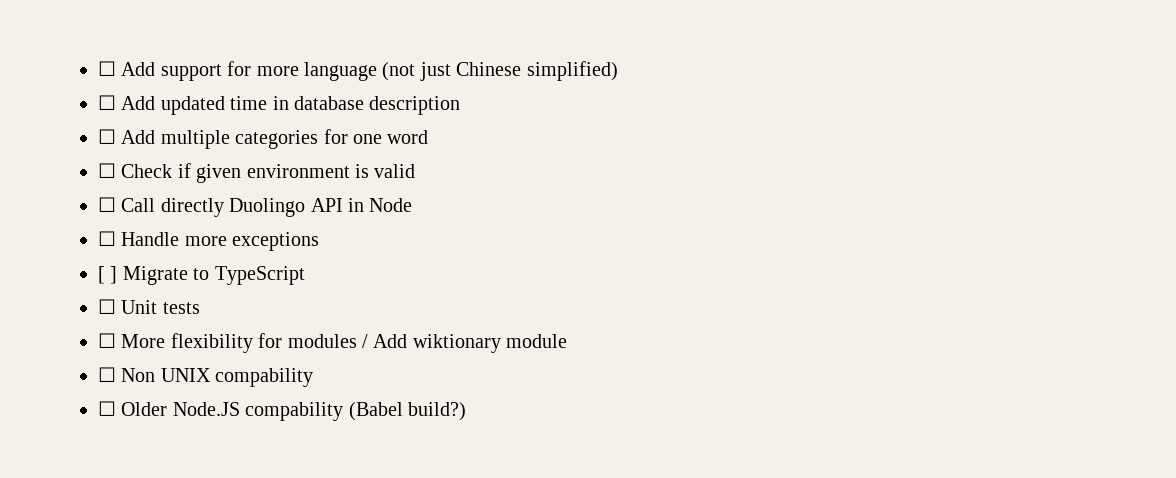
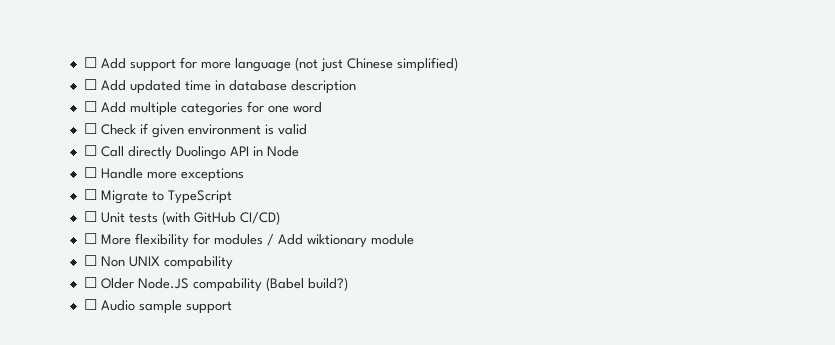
- [ ] Migrate to TypeScript
+ ☐ Migrate to TypeScript
- ☐ Unit tests
+ ☐ Unit tests (with GitHub CI/CD)
+ ☐ Audio sample support

